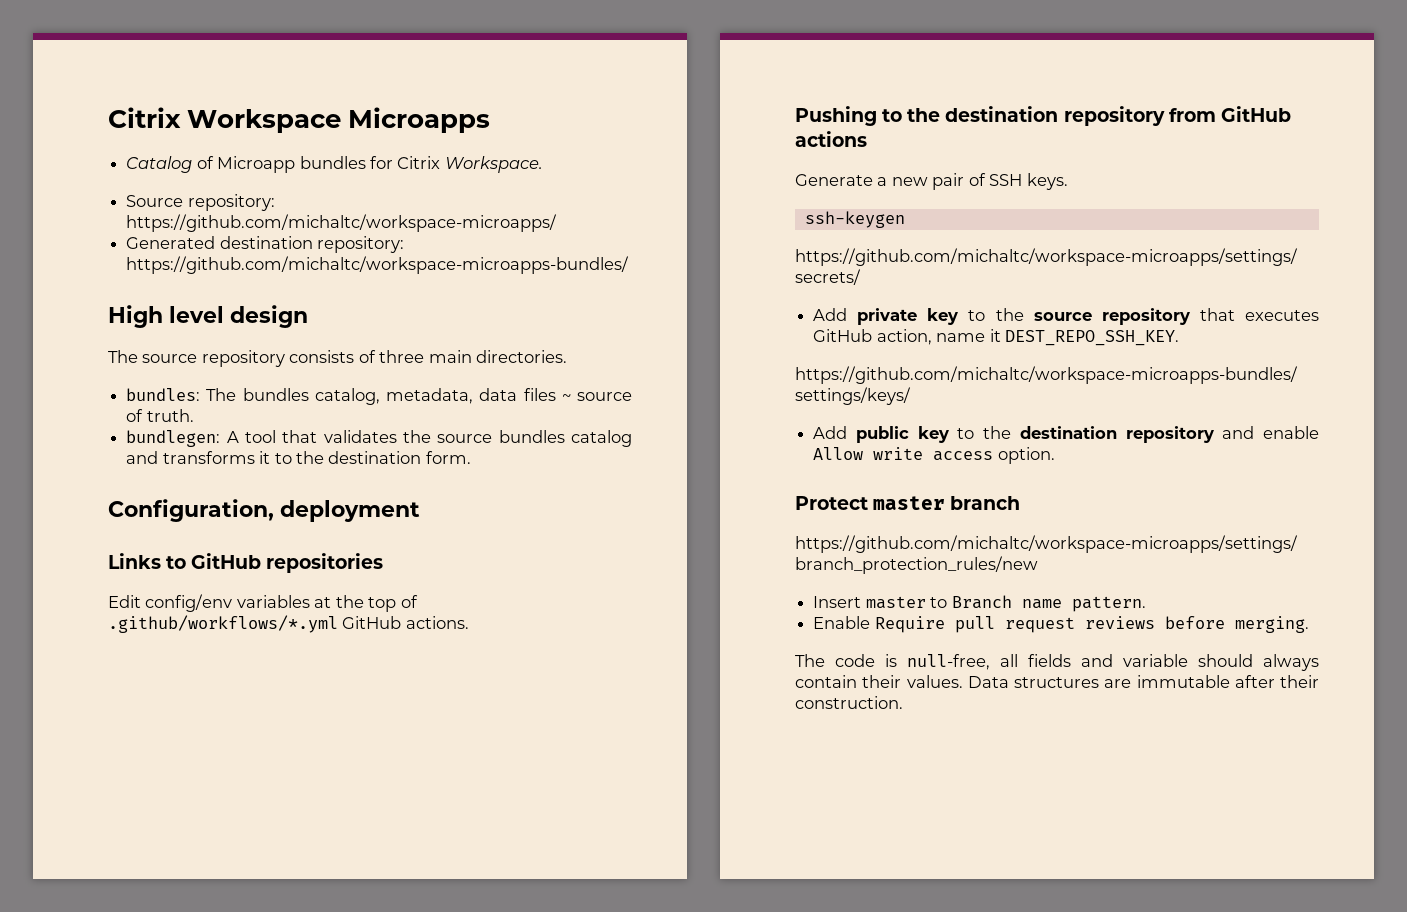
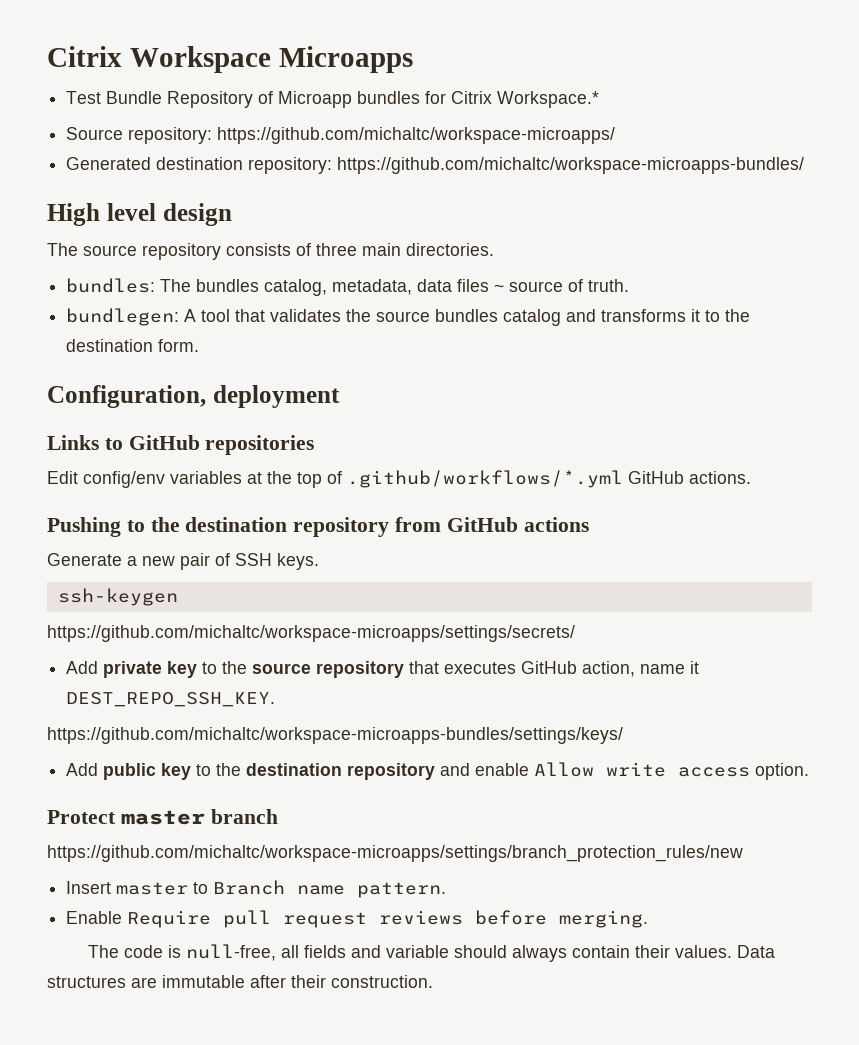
- Catalog of Microapp bundles for Citrix Workspace.
+ Test Bundle Repository of Microapp bundles for Citrix Workspace.*

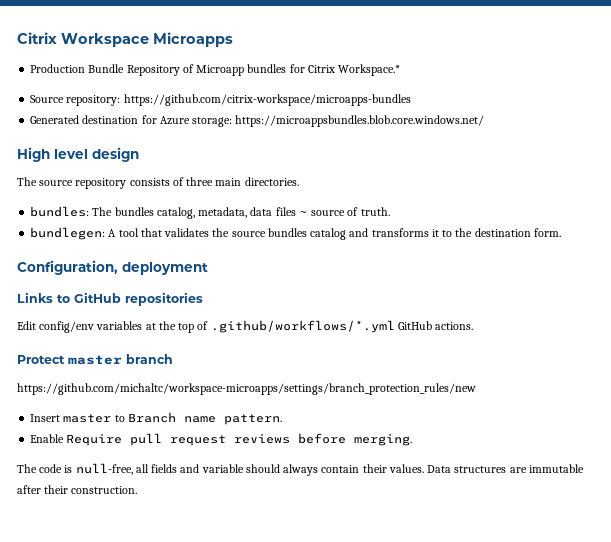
- Test Bundle Repository of Microapp bundles for Citrix Workspace.*
+ Production Bundle Repository of Microapp bundles for Citrix Workspace.*
- Source repository: https://github.com/michaltc/workspace-microapps/
+ Source repository: https://github.com/citrix-workspace/microapps-bundles
- Generated destination repository: https://github.com/michaltc/workspace-microapps-bundles/
+ Generated destination for Azure storage: https://microappsbundles.blob.core.windows.net/
- Pushing to the destination repository from GitHub actions
- Generate a new pair of SSH keys.
- ssh-keygen
- https://github.com/michaltc/workspace-microapps/settings/secrets/
- Add private key to the source repository that executes GitHub action, name it DEST_REPO_SSH_KEY.
- https://github.com/michaltc/workspace-microapps-bundles/settings/keys/
- Add public key to the destination repository and enable Allow write access option.

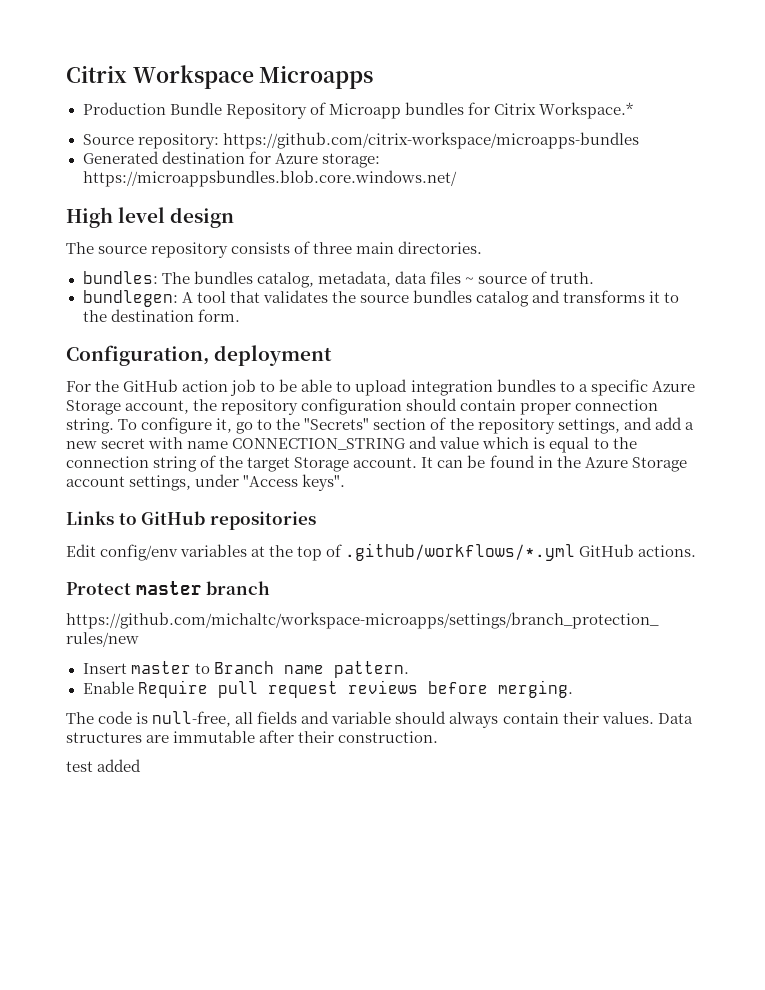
+ For the GitHub action job to be able to upload integration bundles to a specific Azure Storage account, the repository configuration should contain proper connection string. To configure it, go to the "Secrets" section of the repository settings, and add a new secret with name CONNECTION_STRING and value which is equal to the connection string of the target Storage account. It can be found in the Azure Storage account settings, under "Access keys".
+ test added

